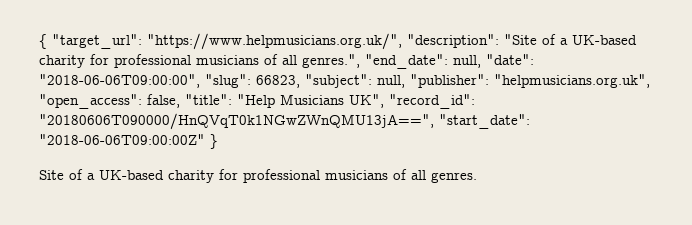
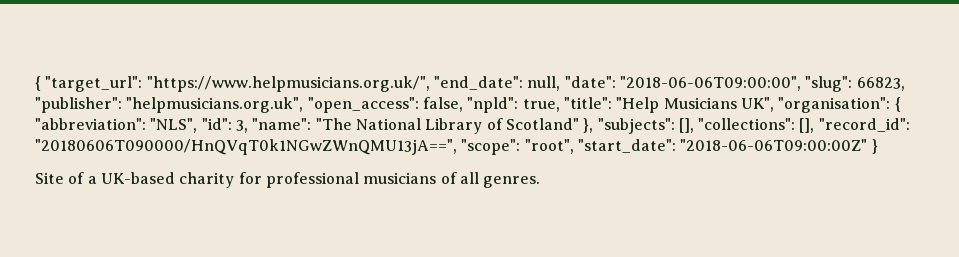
- { "target_url": "https://www.helpmusicians.org.uk/", "description": "Site of a UK-based charity for professional musicians of all genres.", "end_date": null, "date": "2018-06-06T09:00:00", "slug": 66823, "subject": null, "publisher": "helpmusicians.org.uk", "open_access": false, "title": "Help Musicians UK", "record_id": "20180606T090000/HnQVqT0k1NGwZWnQMU13jA==", "start_date": "2018-06-06T09:00:00Z" }
+ { "target_url": "https://www.helpmusicians.org.uk/", "end_date": null, "date": "2018-06-06T09:00:00", "slug": 66823, "publisher": "helpmusicians.org.uk", "open_access": false, "npld": true, "title": "Help Musicians UK", "organisation": { "abbreviation": "NLS", "id": 3, "name": "The National Library of Scotland" }, "subjects": [], "collections": [], "record_id": "20180606T090000/HnQVqT0k1NGwZWnQMU13jA==", "scope": "root", "start_date": "2018-06-06T09:00:00Z" }

